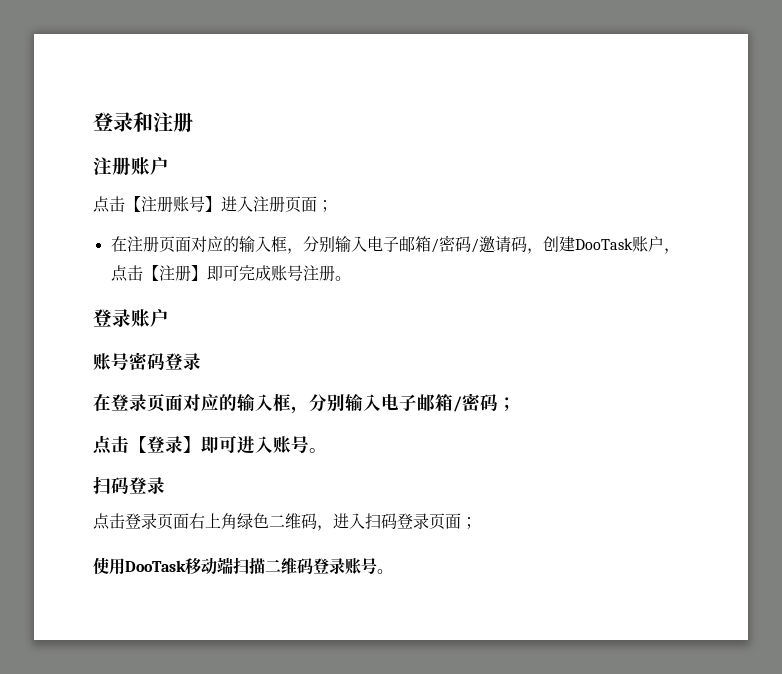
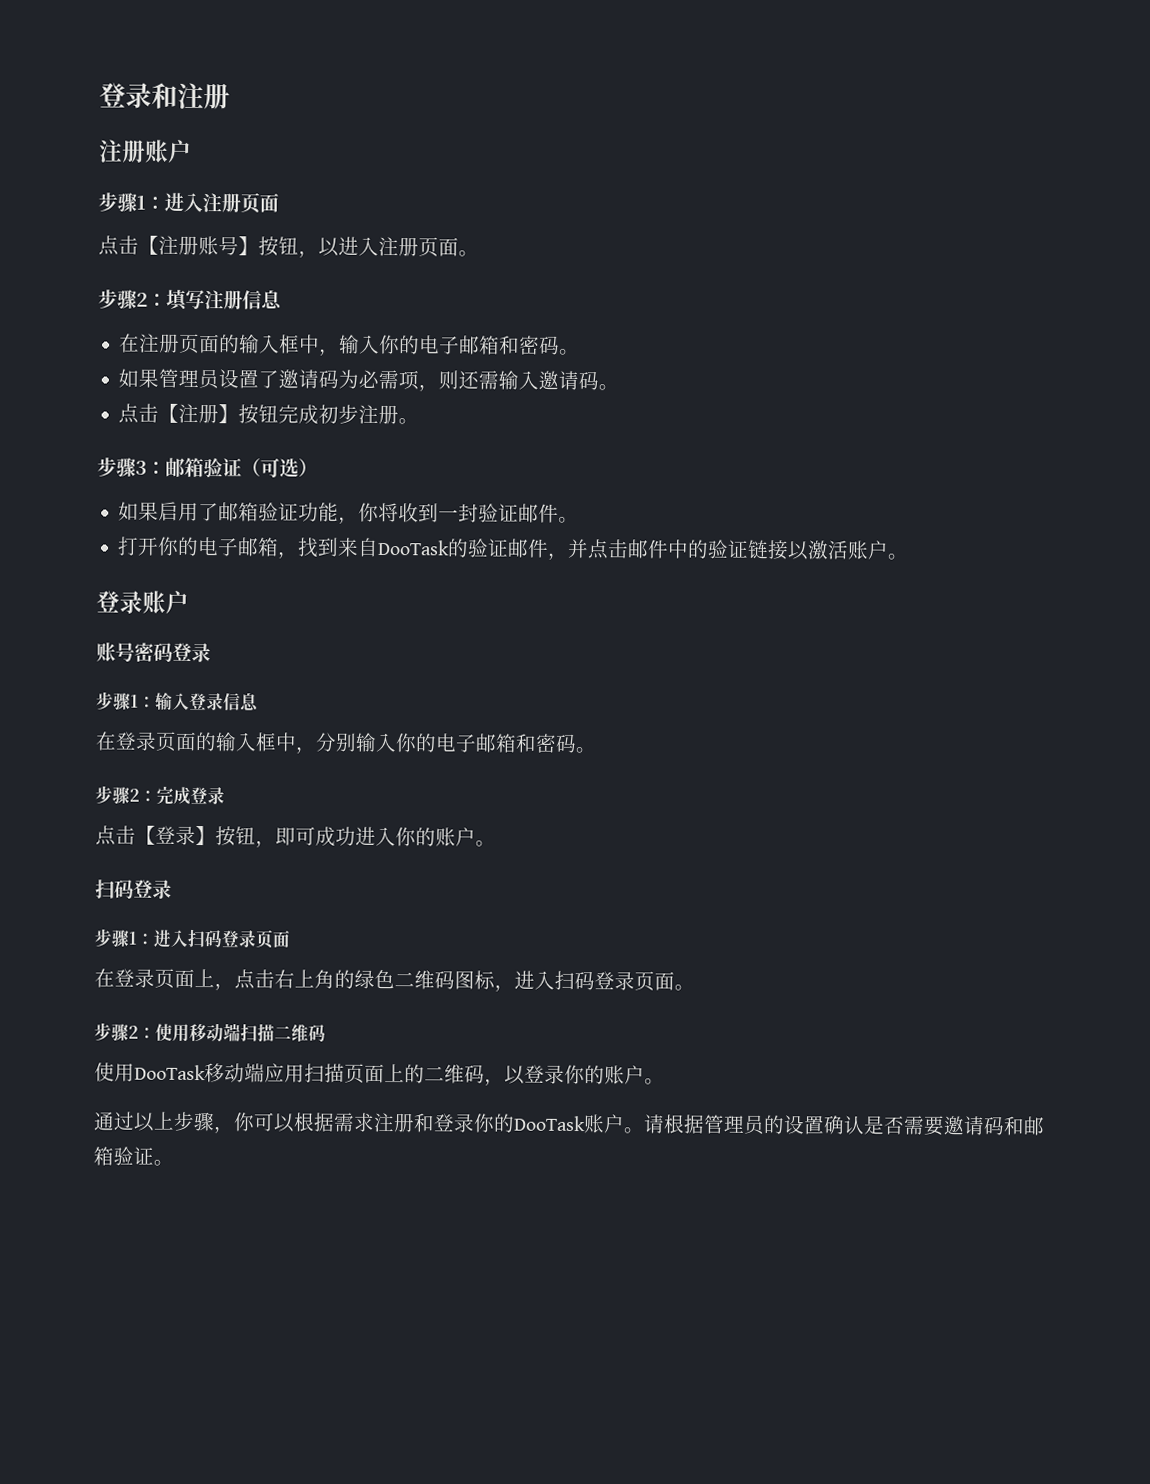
+ 步骤1：进入注册页面
- 点击【注册账号】进入注册页面；
+ 点击【注册账号】按钮，以进入注册页面。
+ 步骤2：填写注册信息
- 在注册页面对应的输入框，分别输入电子邮箱/密码/邀请码，创建DooTask账户，点击【注册】即可完成账号注册。
+ 在注册页面的输入框中，输入你的电子邮箱和密码。
+ 如果管理员设置了邀请码为必需项，则还需输入邀请码。
+ 点击【注册】按钮完成初步注册。
+ 步骤3：邮箱验证（可选）
+ 如果启用了邮箱验证功能，你将收到一封验证邮件。
+ 打开你的电子邮箱，找到来自DooTask的验证邮件，并点击邮件中的验证链接以激活账户。
- 在登录页面对应的输入框，分别输入电子邮箱/密码；
- 点击【登录】即可进入账号。
+ 步骤1：输入登录信息
+ 在登录页面的输入框中，分别输入你的电子邮箱和密码。
+ 步骤2：完成登录
+ 点击【登录】按钮，即可成功进入你的账户。
  扫码登录
- 点击登录页面右上角绿色二维码，进入扫码登录页面；
- 使用DooTask移动端扫描二维码登录账号。
+ 步骤1：进入扫码登录页面
+ 在登录页面上，点击右上角的绿色二维码图标，进入扫码登录页面。
+ 步骤2：使用移动端扫描二维码
+ 使用DooTask移动端应用扫描页面上的二维码，以登录你的账户。
+ 通过以上步骤，你可以根据需求注册和登录你的DooTask账户。请根据管理员的设置确认是否需要邀请码和邮箱验证。

